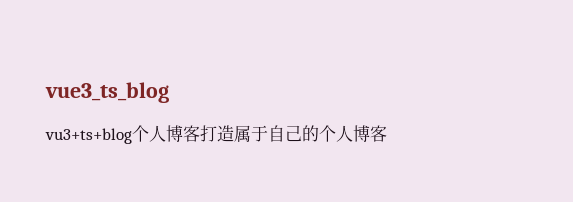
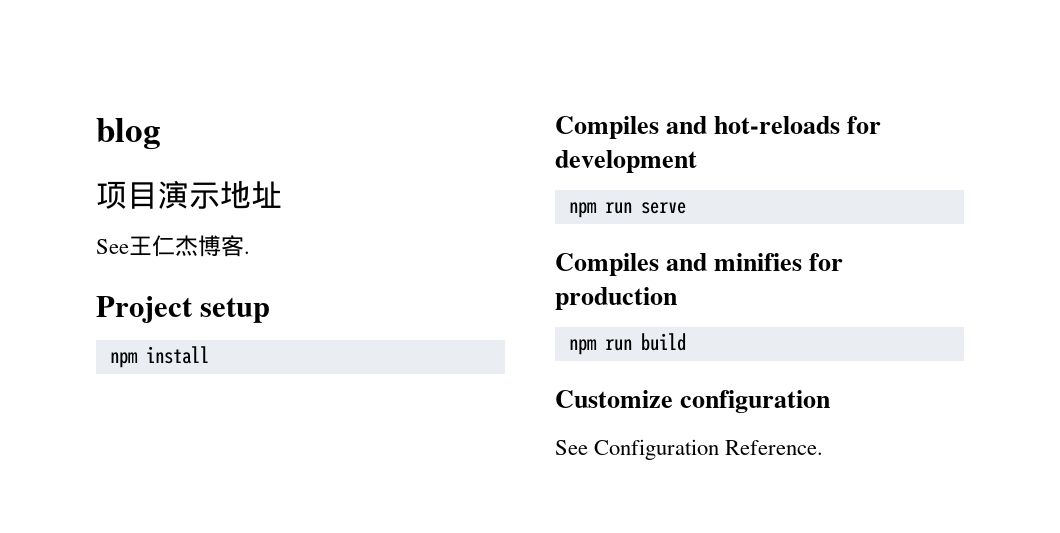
- vue3_ts_blog
- vu3+ts+blog个人博客打造属于自己的个人博客
+ blog
+ 项目演示地址
+ See王仁杰博客.
+ Project setup
+ npm install
+ Compiles and hot-reloads for development
+ npm run serve
+ Compiles and minifies for production
+ npm run build
+ Customize configuration
+ See Configuration Reference.

